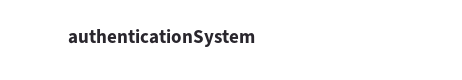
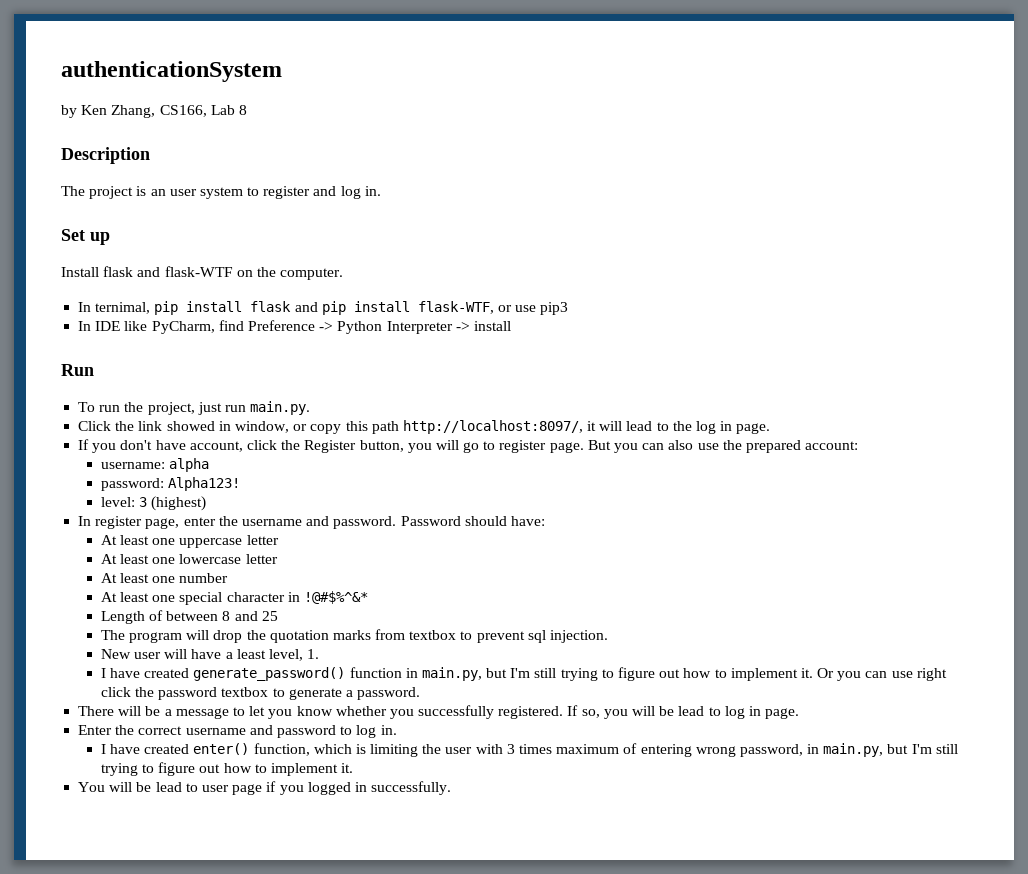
+ by Ken Zhang, CS166, Lab 8
+ Description
+ The project is an user system to register and log in.
+ Set up
+ Install flask and flask-WTF on the computer.
+ In ternimal, pip install flask and pip install flask-WTF, or use pip3
+ In IDE like PyCharm, find Preference -> Python Interpreter -> install
+ Run
+ To run the project, just run main.py.
+ Click the link showed in window, or copy this path http://localhost:8097/, it will lead to the log in page.
+ If you don't have account, click the Register button, you will go to register page. But you can also use the prepared account:
+ username: alpha
+ password: Alpha123!
+ level: 3 (highest)
+ In register page, enter the username and password. Password should have:
+ At least one uppercase letter
+ At least one lowercase letter
+ At least one number
+ At least one special character in !@#$%^&*
+ Length of between 8 and 25
+ The program will drop the quotation marks from textbox to prevent sql injection.
+ New user will have a least level, 1.
+ I have created generate_password() function in main.py, but I'm still trying to figure out how to implement it. Or you can use right click the password textbox to generate a password.
+ There will be a message to let you know whether you successfully registered. If so, you will be lead to log in page.
+ Enter the correct username and password to log in.
+ I have created enter() function, which is limiting the user with 3 times maximum of entering wrong password, in main.py, but I'm still trying to figure out how to implement it.
+ You will be lead to user page if you logged in successfully.

